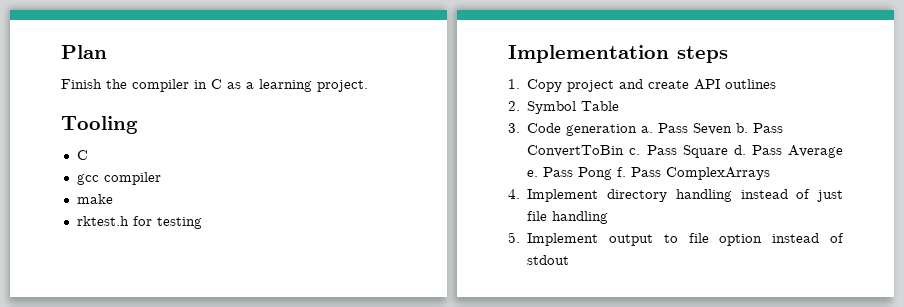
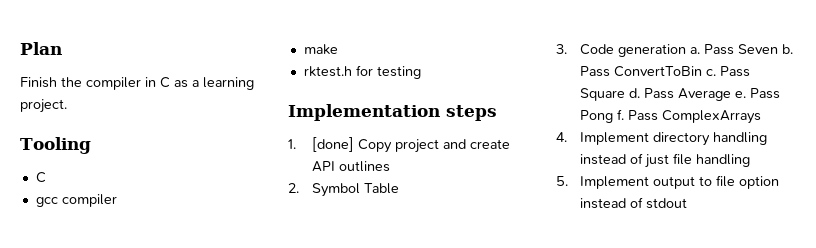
- 1. Copy project and create API outlines
+ 1. [done] Copy project and create API outlines

